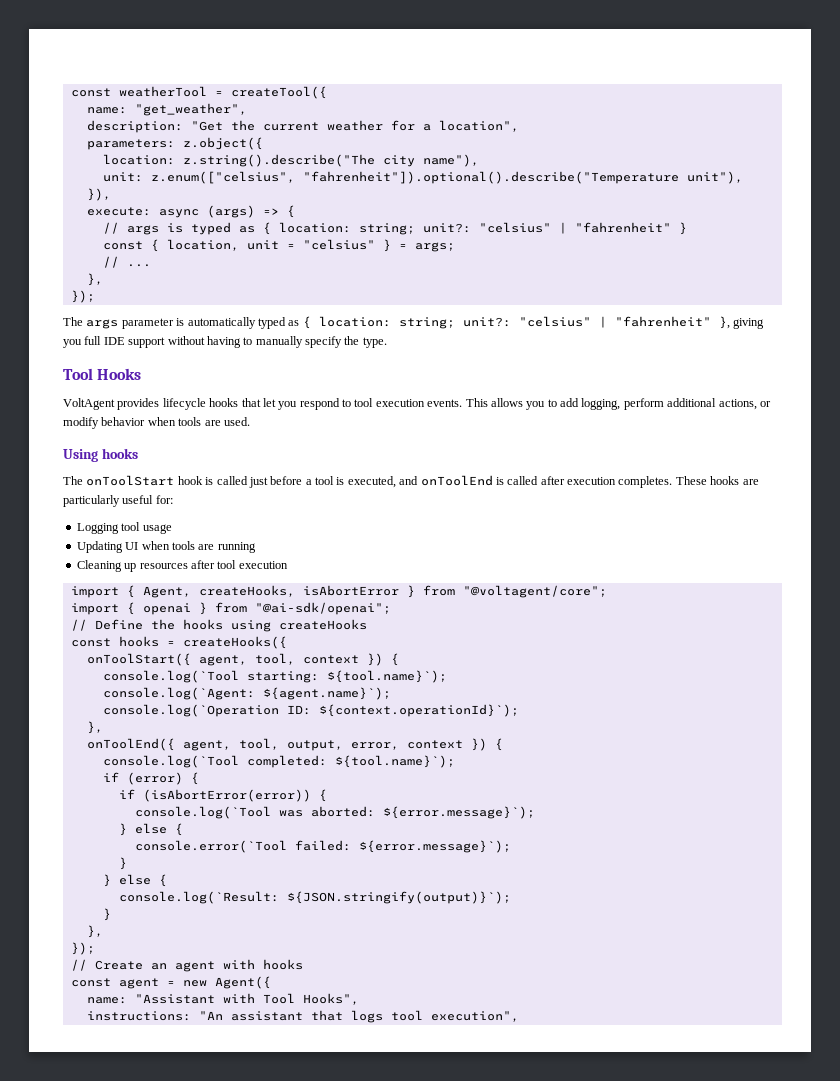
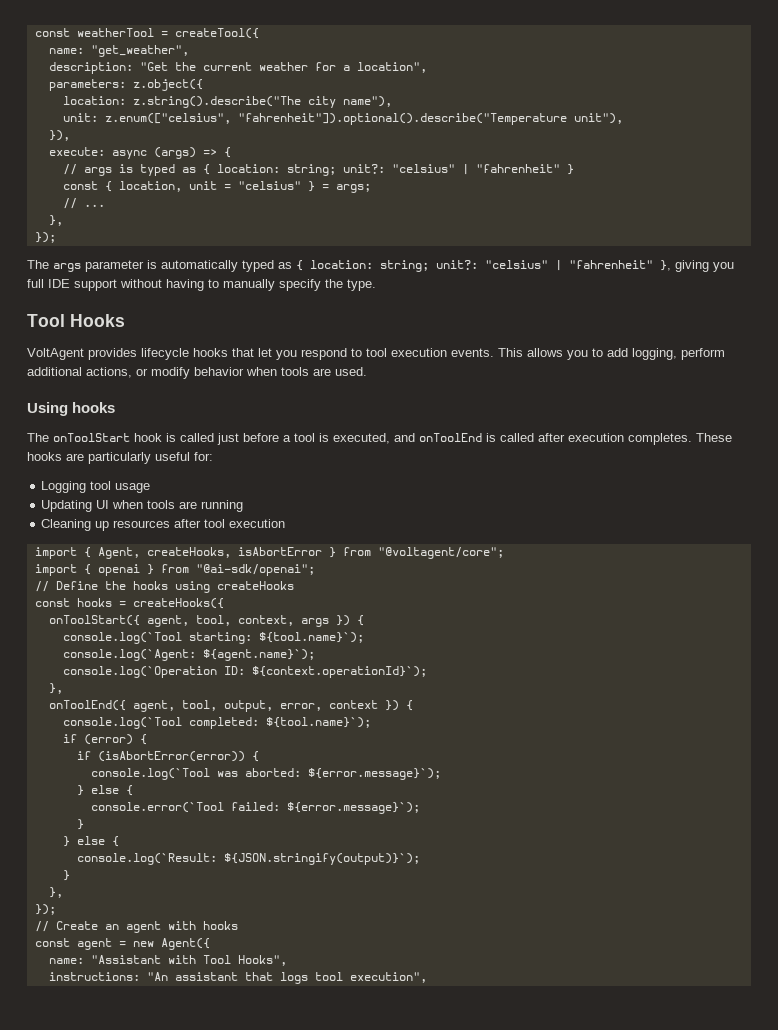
- onToolStart({ agent, tool, context }) {
+ onToolStart({ agent, tool, context, args }) {

